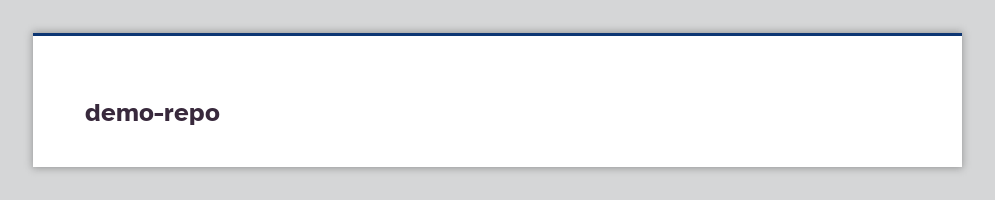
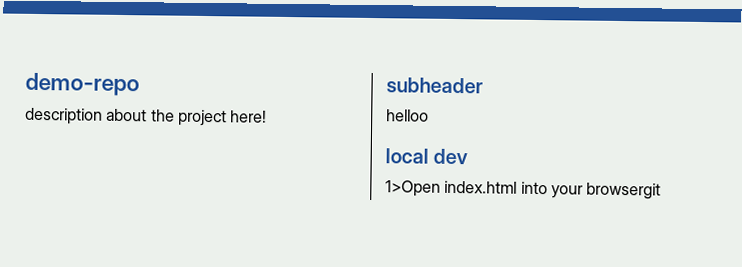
+ description about the project here!
+ subheader
+ helloo
+ local dev
+ 1>Open index.html into your browsergit

